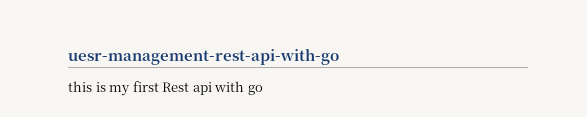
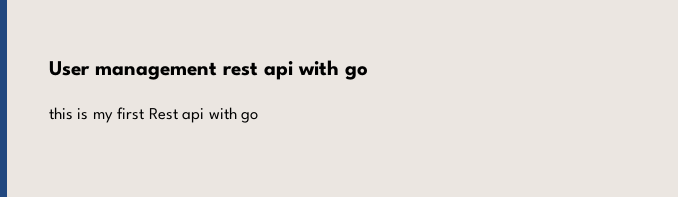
- uesr-management-rest-api-with-go
+ User management rest api with go

